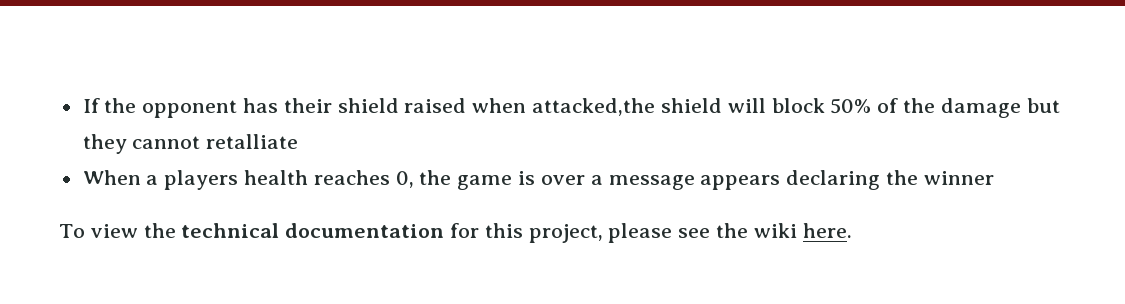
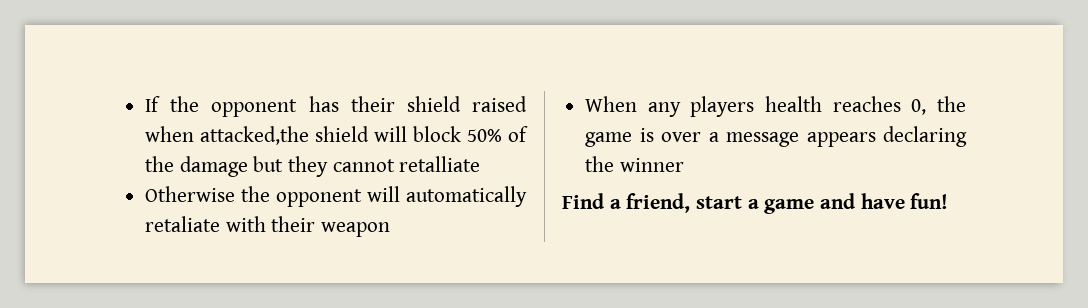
+ Otherwise the opponent will automatically retaliate with their weapon
- When a players health reaches 0, the game is over a message appears declaring the winner
+ When any players health reaches 0, the game is over a message appears declaring the winner
- To view the technical documentation for this project, please see the wiki here.
+ Find a friend, start a game and have fun!

